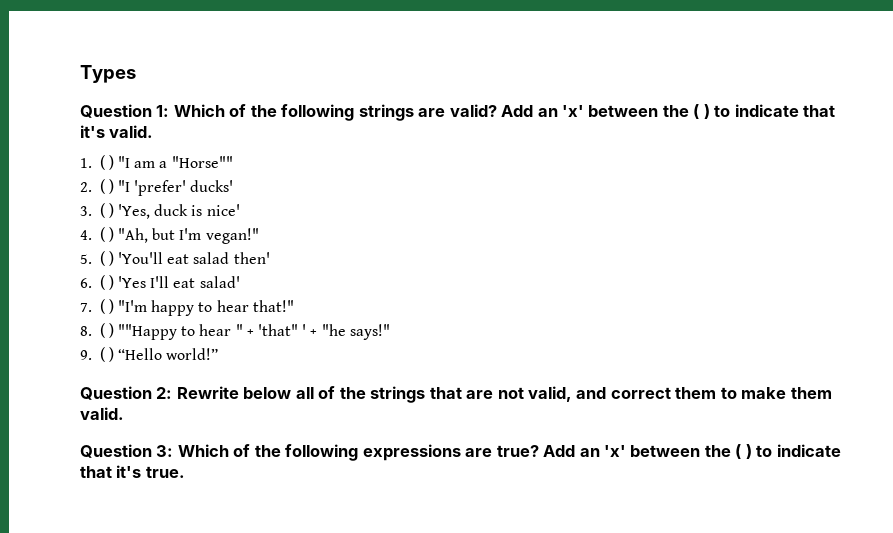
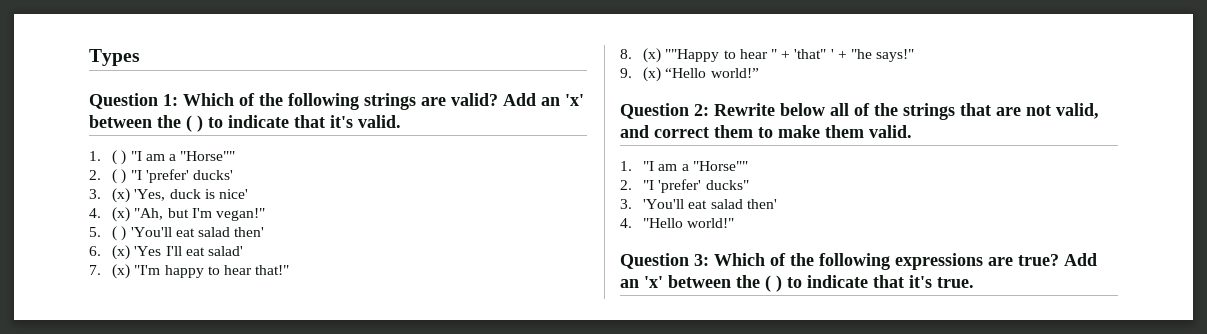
- 3. ( ) 'Yes, duck is nice'
+ 3. (x) 'Yes, duck is nice'
- 4. ( ) "Ah, but I'm vegan!"
+ 4. (x) "Ah, but I'm vegan!"
- 6. ( ) 'Yes I'll eat salad'
+ 6. (x) 'Yes I'll eat salad'
- 7. ( ) "I'm happy to hear that!"
+ 7. (x) "I'm happy to hear that!"
- 8. ( ) ""Happy to hear " + 'that" ' + "he says!"
+ 8. (x) ""Happy to hear " + 'that" ' + "he says!"
- 9. ( ) “Hello world!”
+ 9. (x) “Hello world!”
+ 1. "I am a "Horse""
+ 2. "I 'prefer' ducks"
+ 3. 'You'll eat salad then'
+ 4. "Hello world!"

